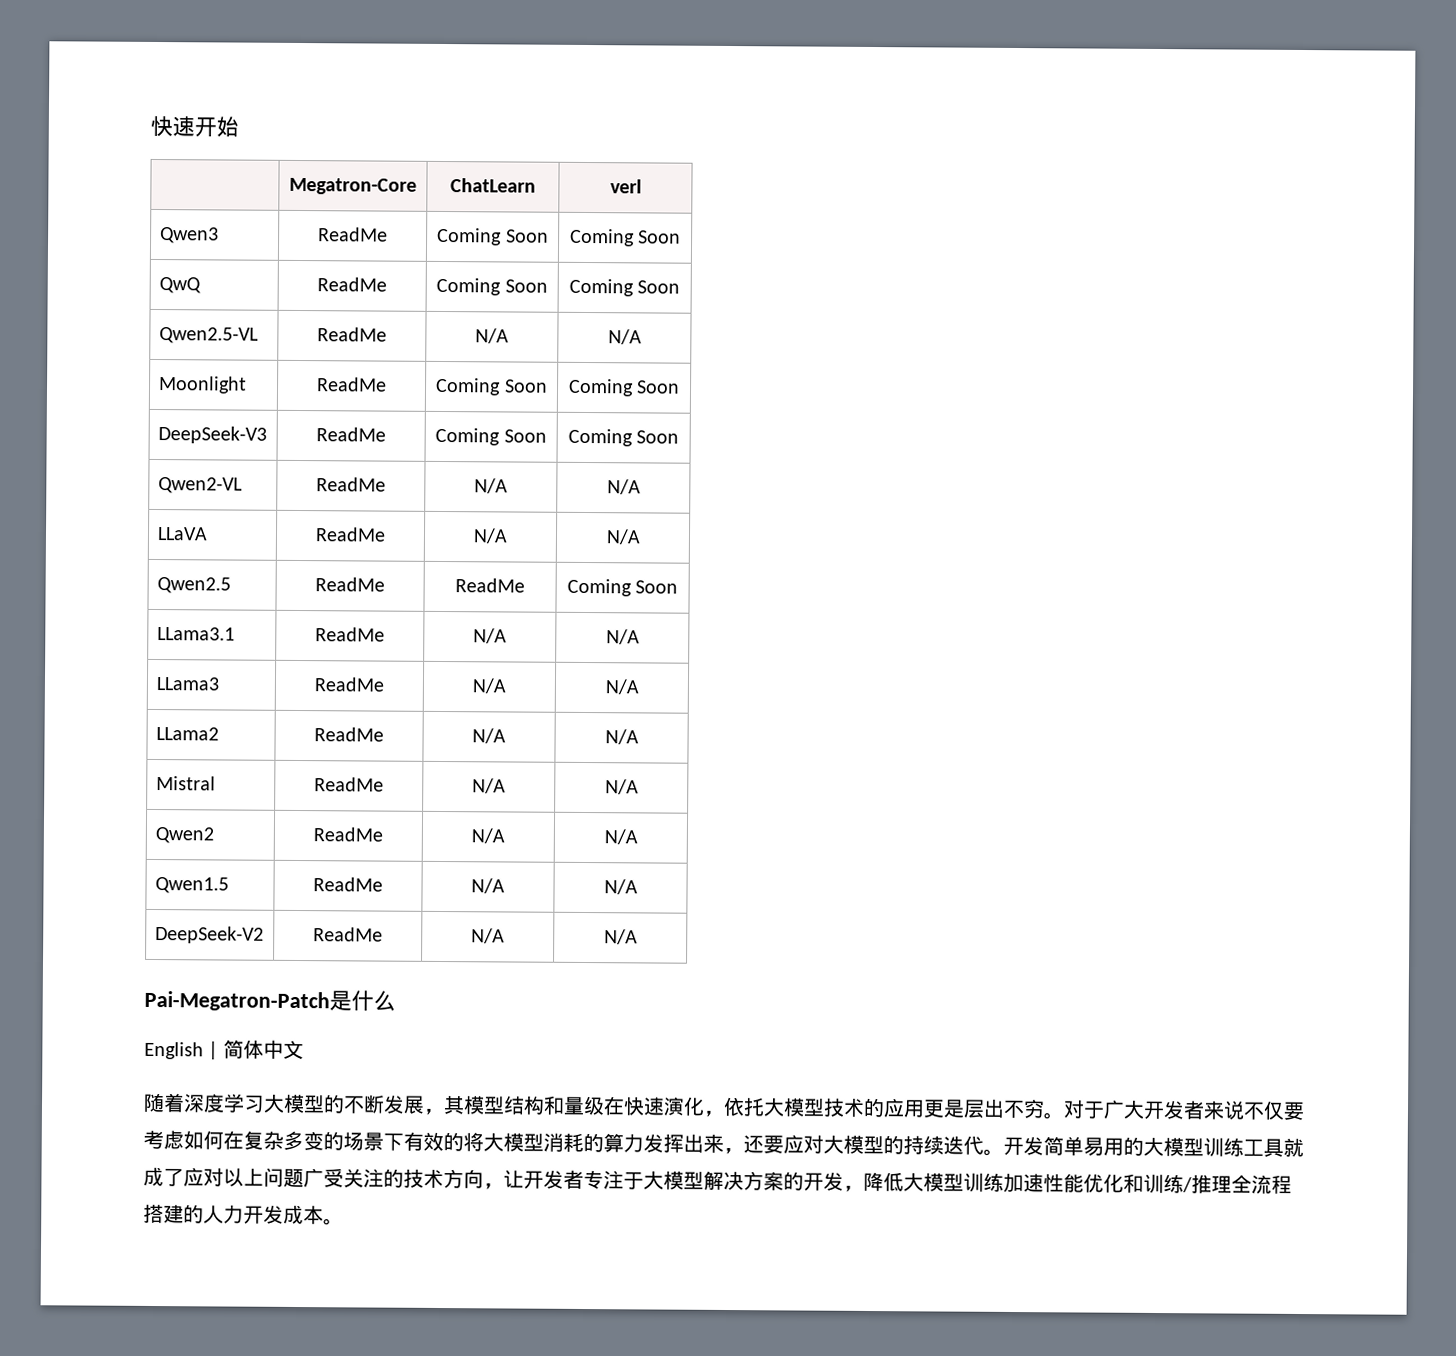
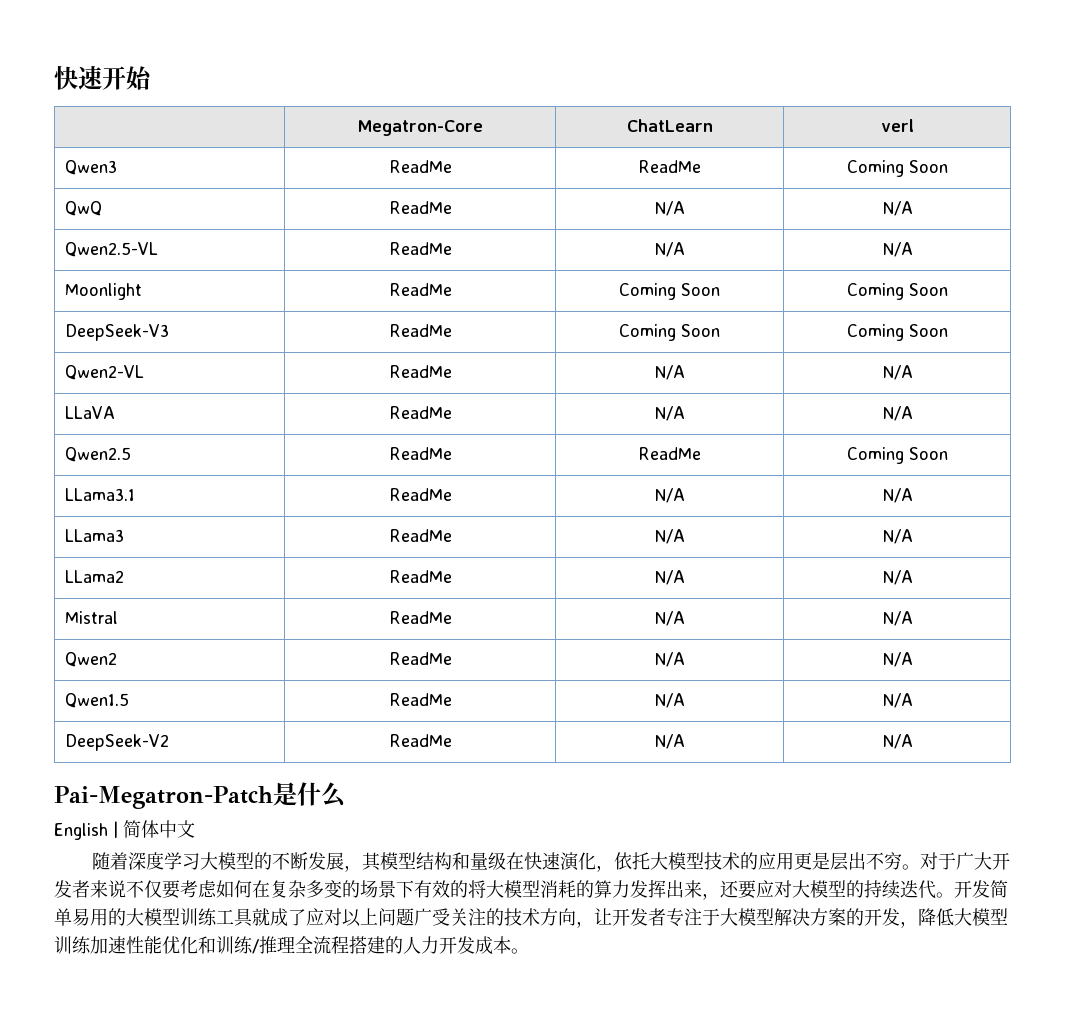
- Qwen3 | ReadMe | Coming Soon | Coming Soon
+ Qwen3 | ReadMe | ReadMe | Coming Soon
- QwQ | ReadMe | Coming Soon | Coming Soon
+ QwQ | ReadMe | N/A | N/A

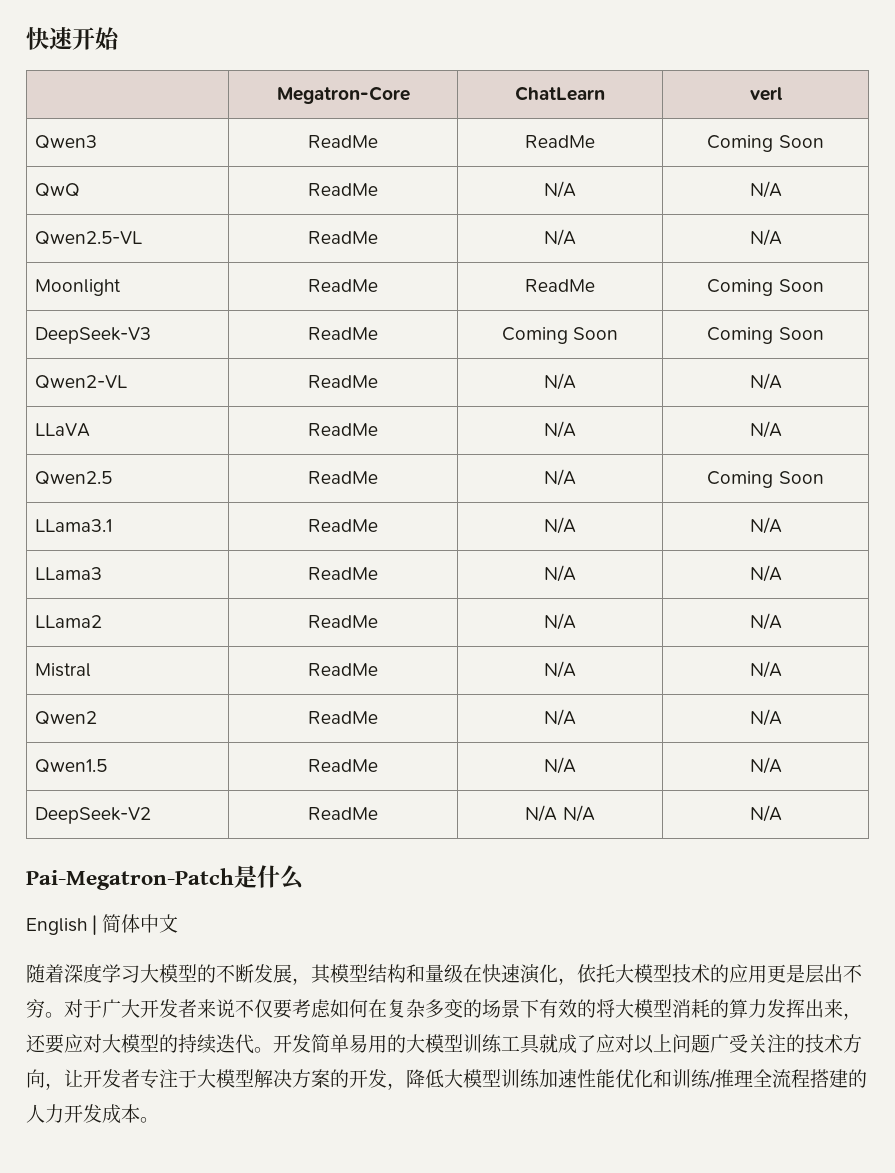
- Moonlight | ReadMe | Coming Soon | Coming Soon
+ Moonlight | ReadMe | ReadMe | Coming Soon
- Qwen2.5 | ReadMe | ReadMe | Coming Soon
+ Qwen2.5 | ReadMe | N/A | Coming Soon
- DeepSeek-V2 | ReadMe | N/A | N/A
+ DeepSeek-V2 | ReadMe | N/A N/A | N/A

